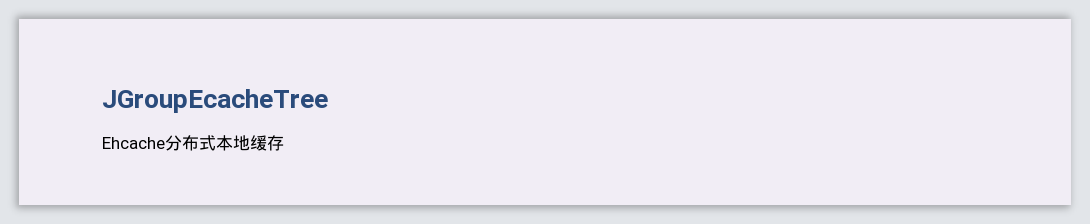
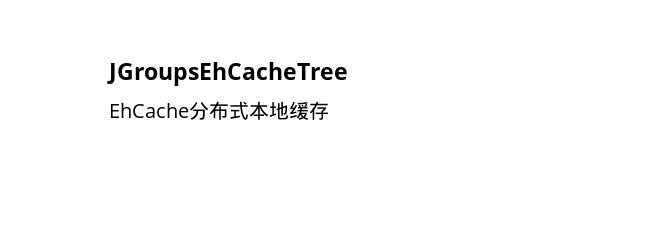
- JGroupEcacheTree
- Ehcache分布式本地缓存
+ JGroupsEhCacheTree
+ EhCache分布式本地缓存

